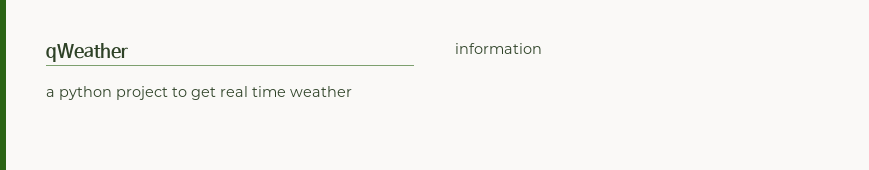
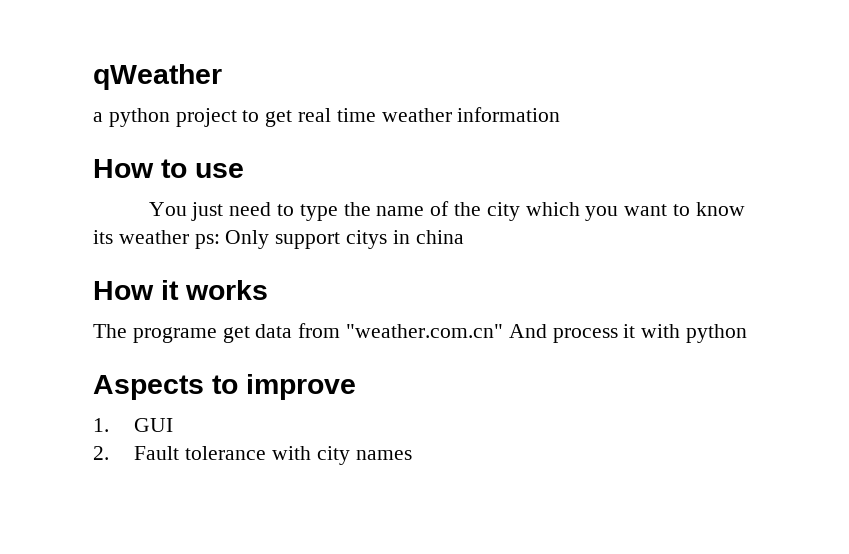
+ How to use
+ You just need to type the name of the city which you want to know its weather ps: Only support citys in china
+ How it works
+ The programe get data from "weather.com.cn" And process it with python
+ Aspects to improve
+ 1. GUI
+ 2. Fault tolerance with city names

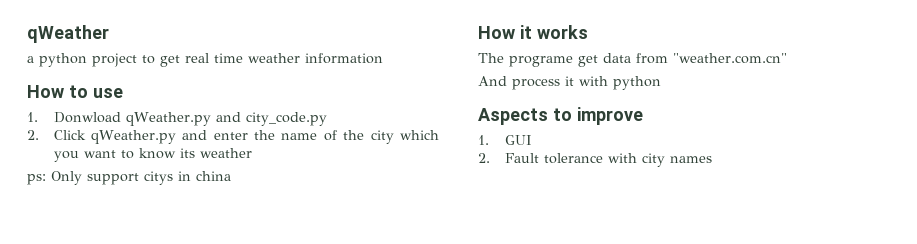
- You just need to type the name of the city which you want to know its weather ps: Only support citys in china
+ 1. Donwload qWeather.py and city_code.py
+ 2. Click qWeather.py and enter the name of the city which you want to know its weather
+ ps: Only support citys in china
- The programe get data from "weather.com.cn" And process it with python
+ The programe get data from "weather.com.cn"
+ And process it with python

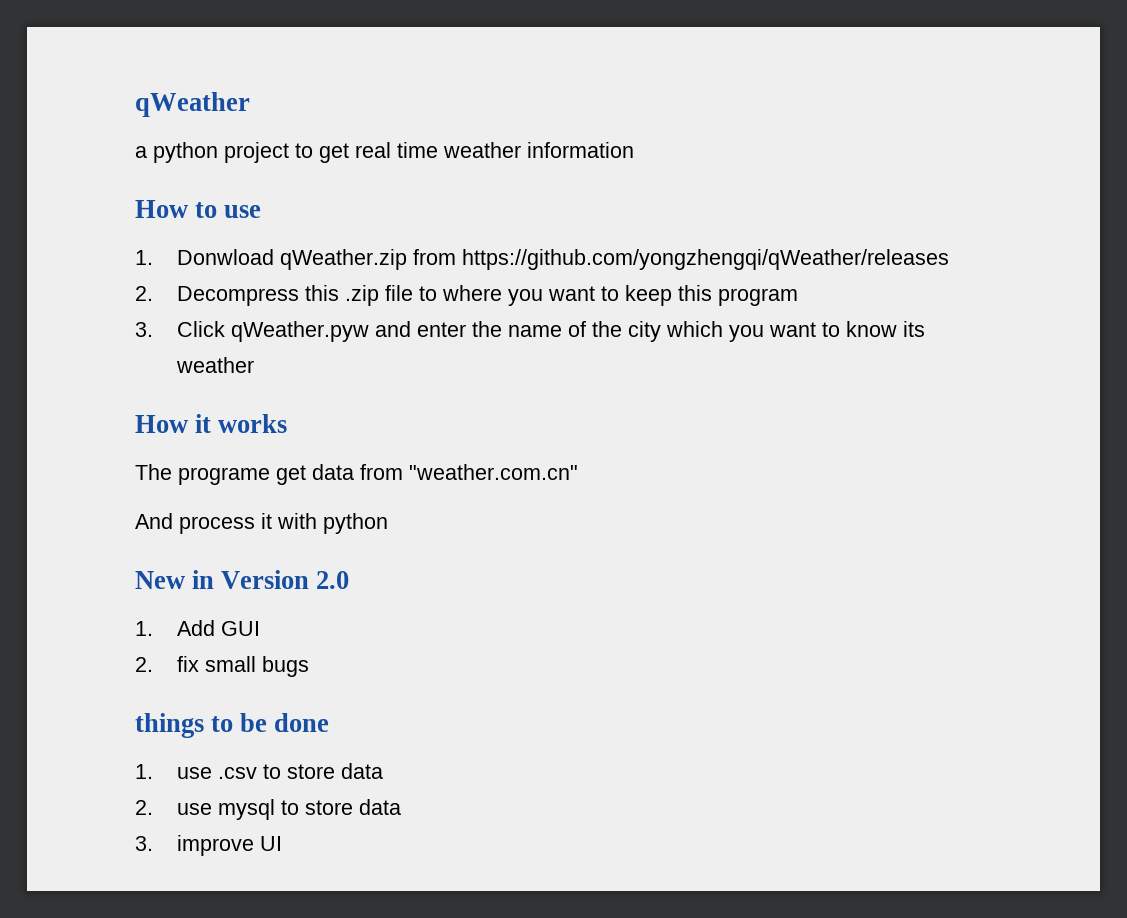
- 1. Donwload qWeather.py and city_code.py
- 2. Click qWeather.py and enter the name of the city which you want to know its weather
+ 1. Donwload qWeather.zip from https://github.com/yongzhengqi/qWeather/releases
+ 2. Decompress this .zip file to where you want to keep this program
+ 3. Click qWeather.pyw and enter the name of the city which you want to know its weather
- ps: Only support citys in china
- Aspects to improve
- 1. GUI
+ New in Version 2.0
+ 1. Add GUI
- 2. Fault tolerance with city names
+ 2. fix small bugs
+ things to be done
+ 1. use .csv to store data
+ 2. use mysql to store data
+ 3. improve UI

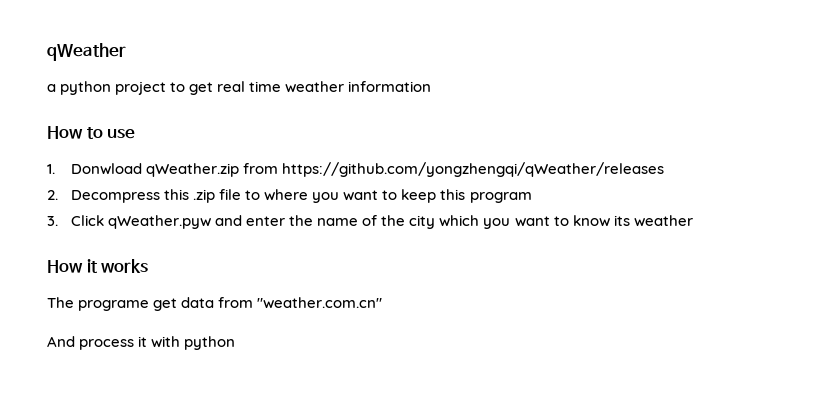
- New in Version 2.0
- 1. Add GUI
- 2. fix small bugs
- things to be done
- 1. use .csv to store data
- 2. use mysql to store data
- 3. improve UI

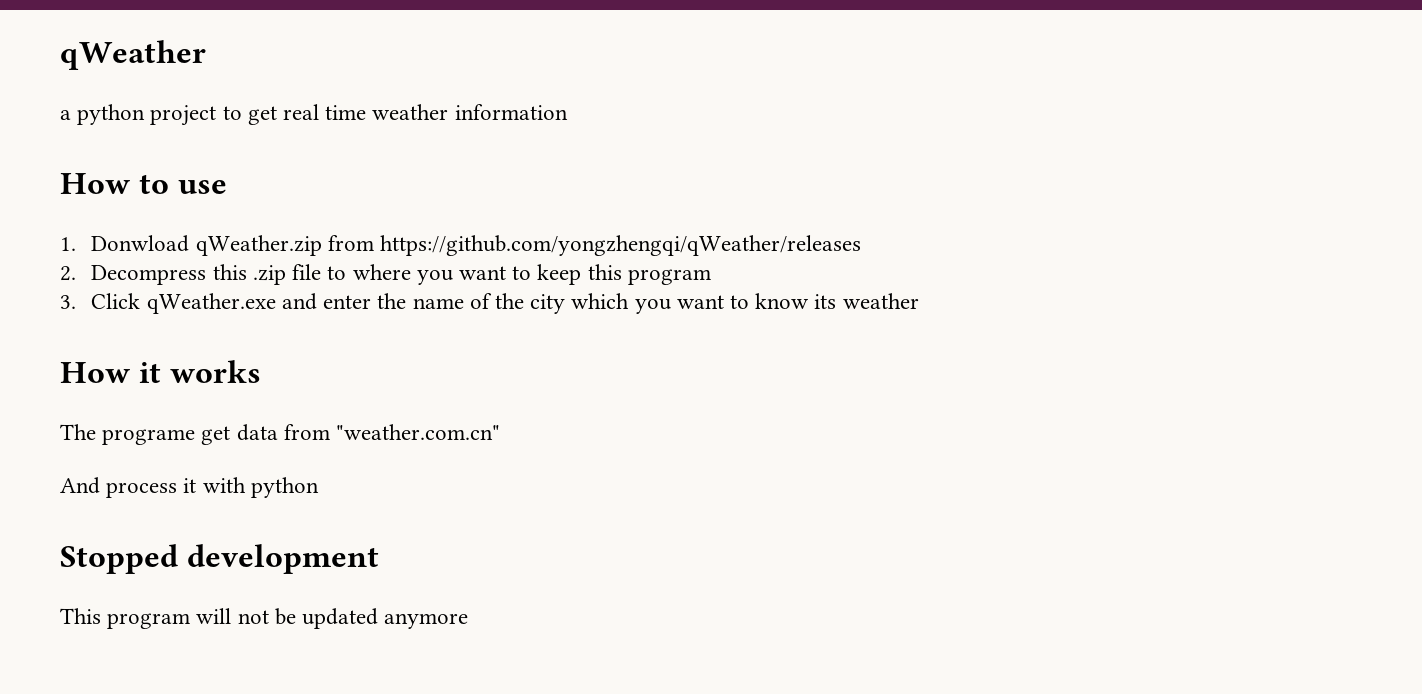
- 3. Click qWeather.pyw and enter the name of the city which you want to know its weather
+ 3. Click qWeather.exe and enter the name of the city which you want to know its weather
+ Stopped development
+ This program will not be updated anymore

